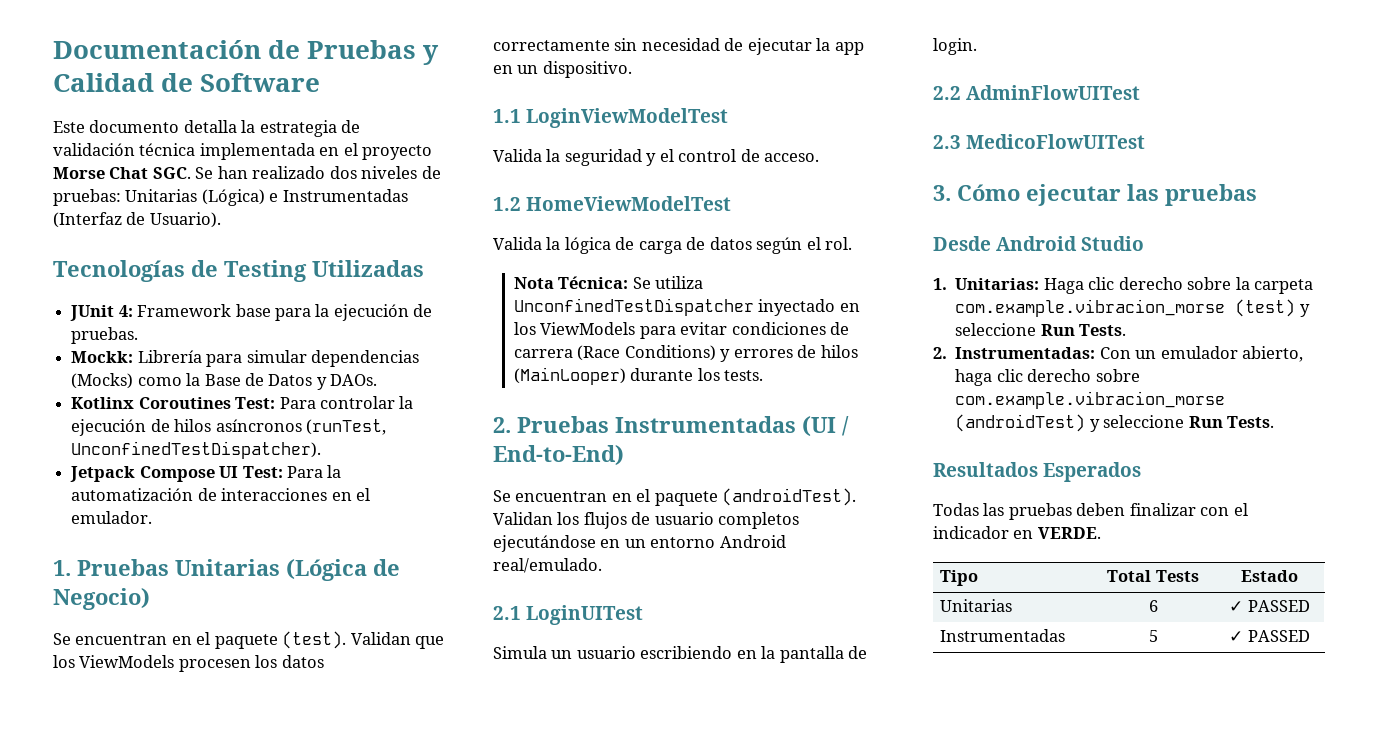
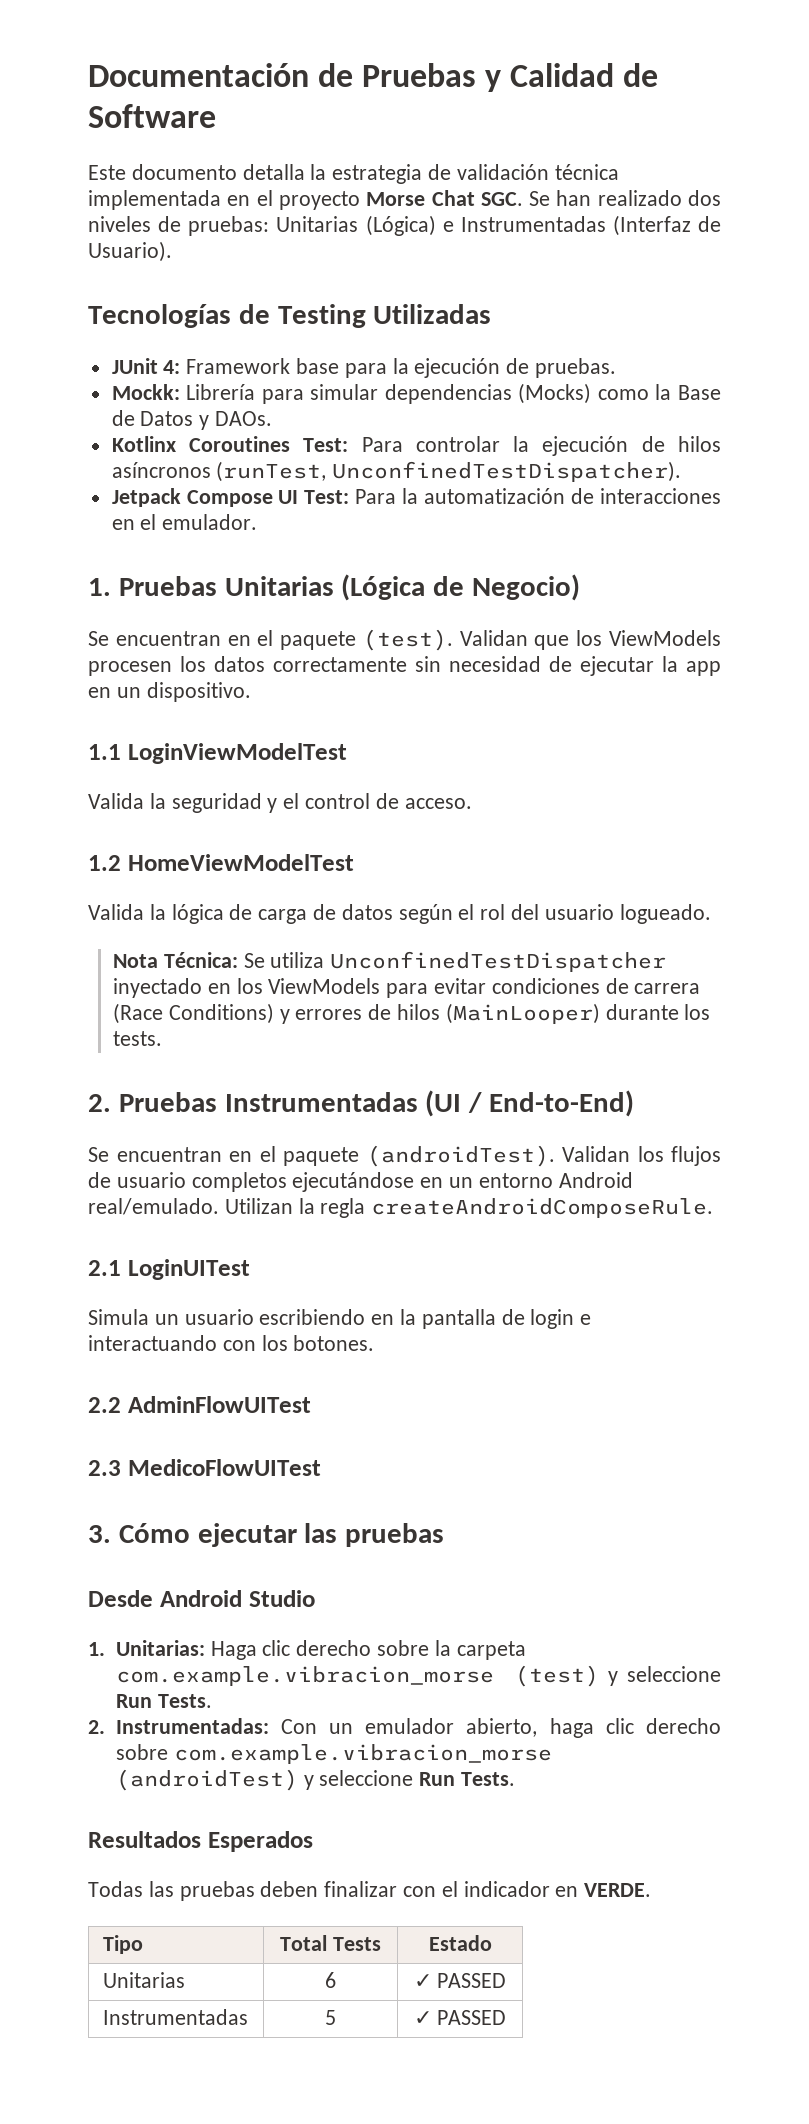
- Valida la lógica de carga de datos según el rol.
+ Valida la lógica de carga de datos según el rol del usuario logueado.
+ Utilizan la regla createAndroidComposeRule.
- Simula un usuario escribiendo en la pantalla de login.
+ Simula un usuario escribiendo en la pantalla de login e interactuando con los botones.

